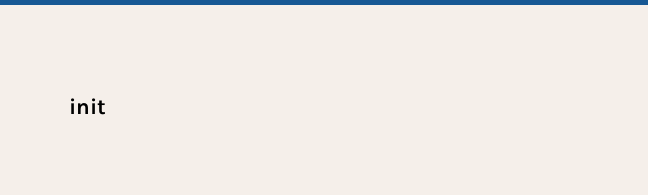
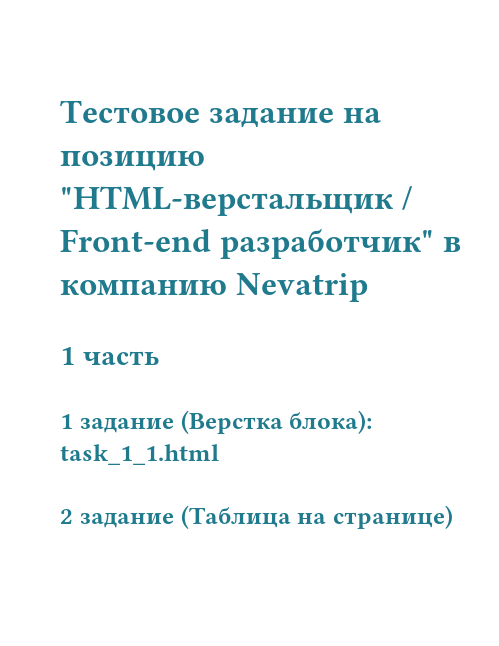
- init
+ Тестовое задание на позицию "HTML-верстальщик / Front-end разработчик" в компанию Nevatrip
+ 1 часть
+ 1 задание (Верстка блока): task_1_1.html
+ 2 задание (Таблица на странице)

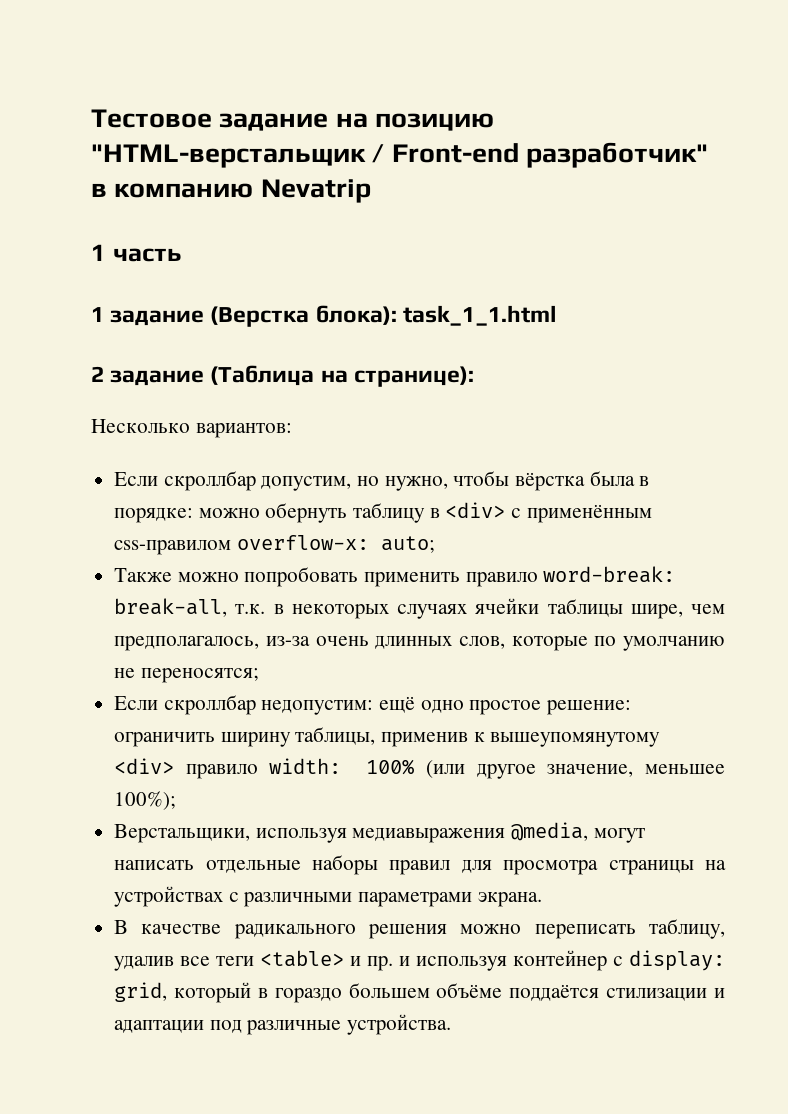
- 2 задание (Таблица на странице)
+ 2 задание (Таблица на странице):
+ Несколько вариантов:
+ Если скроллбар допустим, но нужно, чтобы вёрстка была в порядке: можно обернуть таблицу в <div> с применённым css-правилом overflow-x: auto;
+ Также можно попробовать применить правило word-break: break-all, т.к. в некоторых случаях ячейки таблицы шире, чем предполагалось, из-за очень длинных слов, которые по умолчанию не переносятся;
+ Если скроллбар недопустим: ещё одно простое решение: ограничить ширину таблицы, применив к вышеупомянутому <div> правило width: 100% (или другое значение, меньшее 100%);
+ Верстальщики, используя медиавыражения @media, могут написать отдельные наборы правил для просмотра страницы на устройствах с различными параметрами экрана.
+ В качестве радикального решения можно переписать таблицу, удалив все теги <table> и пр. и используя контейнер с display: grid, который в гораздо большем объёме поддаётся стилизации и адаптации под различные устройства.

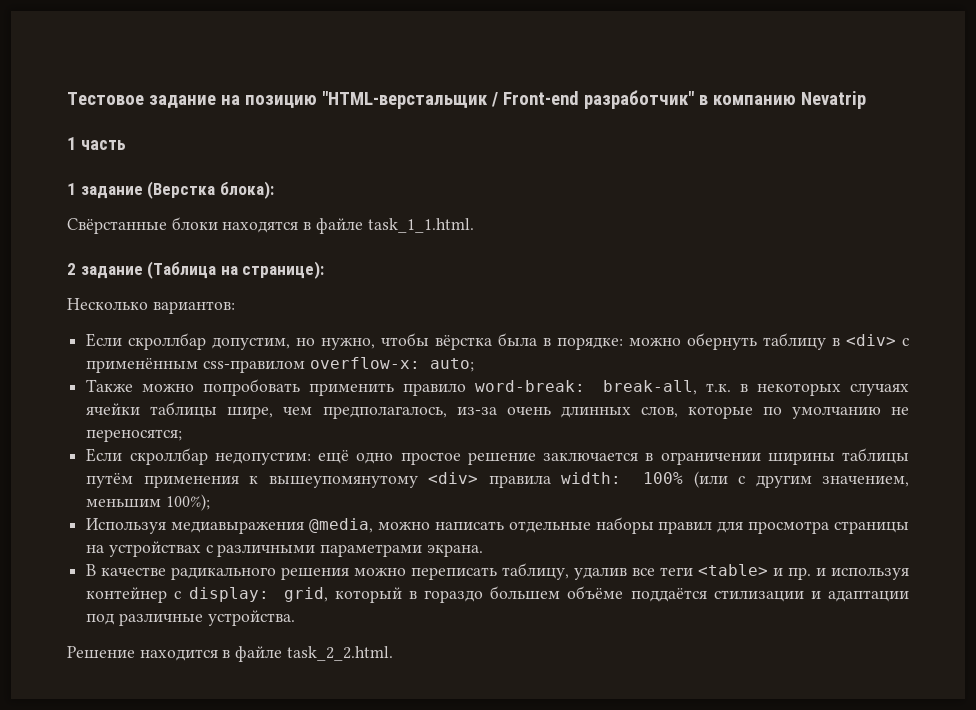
- 1 задание (Верстка блока): task_1_1.html
+ 1 задание (Верстка блока):
+ Свёрстанные блоки находятся в файле task_1_1.html.
- Если скроллбар недопустим: ещё одно простое решение: ограничить ширину таблицы, применив к вышеупомянутому <div> правило width: 100% (или другое значение, меньшее 100%);
+ Если скроллбар недопустим: ещё одно простое решение заключается в ограничении ширины таблицы путём применения к вышеупомянутому <div> правила width: 100% (или с другим значением, меньшим 100%);
- Верстальщики, используя медиавыражения @media, могут написать отдельные наборы правил для просмотра страницы на устройствах с различными параметрами экрана.
+ Используя медиавыражения @media, можно написать отдельные наборы правил для просмотра страницы на устройствах с различными параметрами экрана.
+ Решение находится в файле task_2_2.html.

